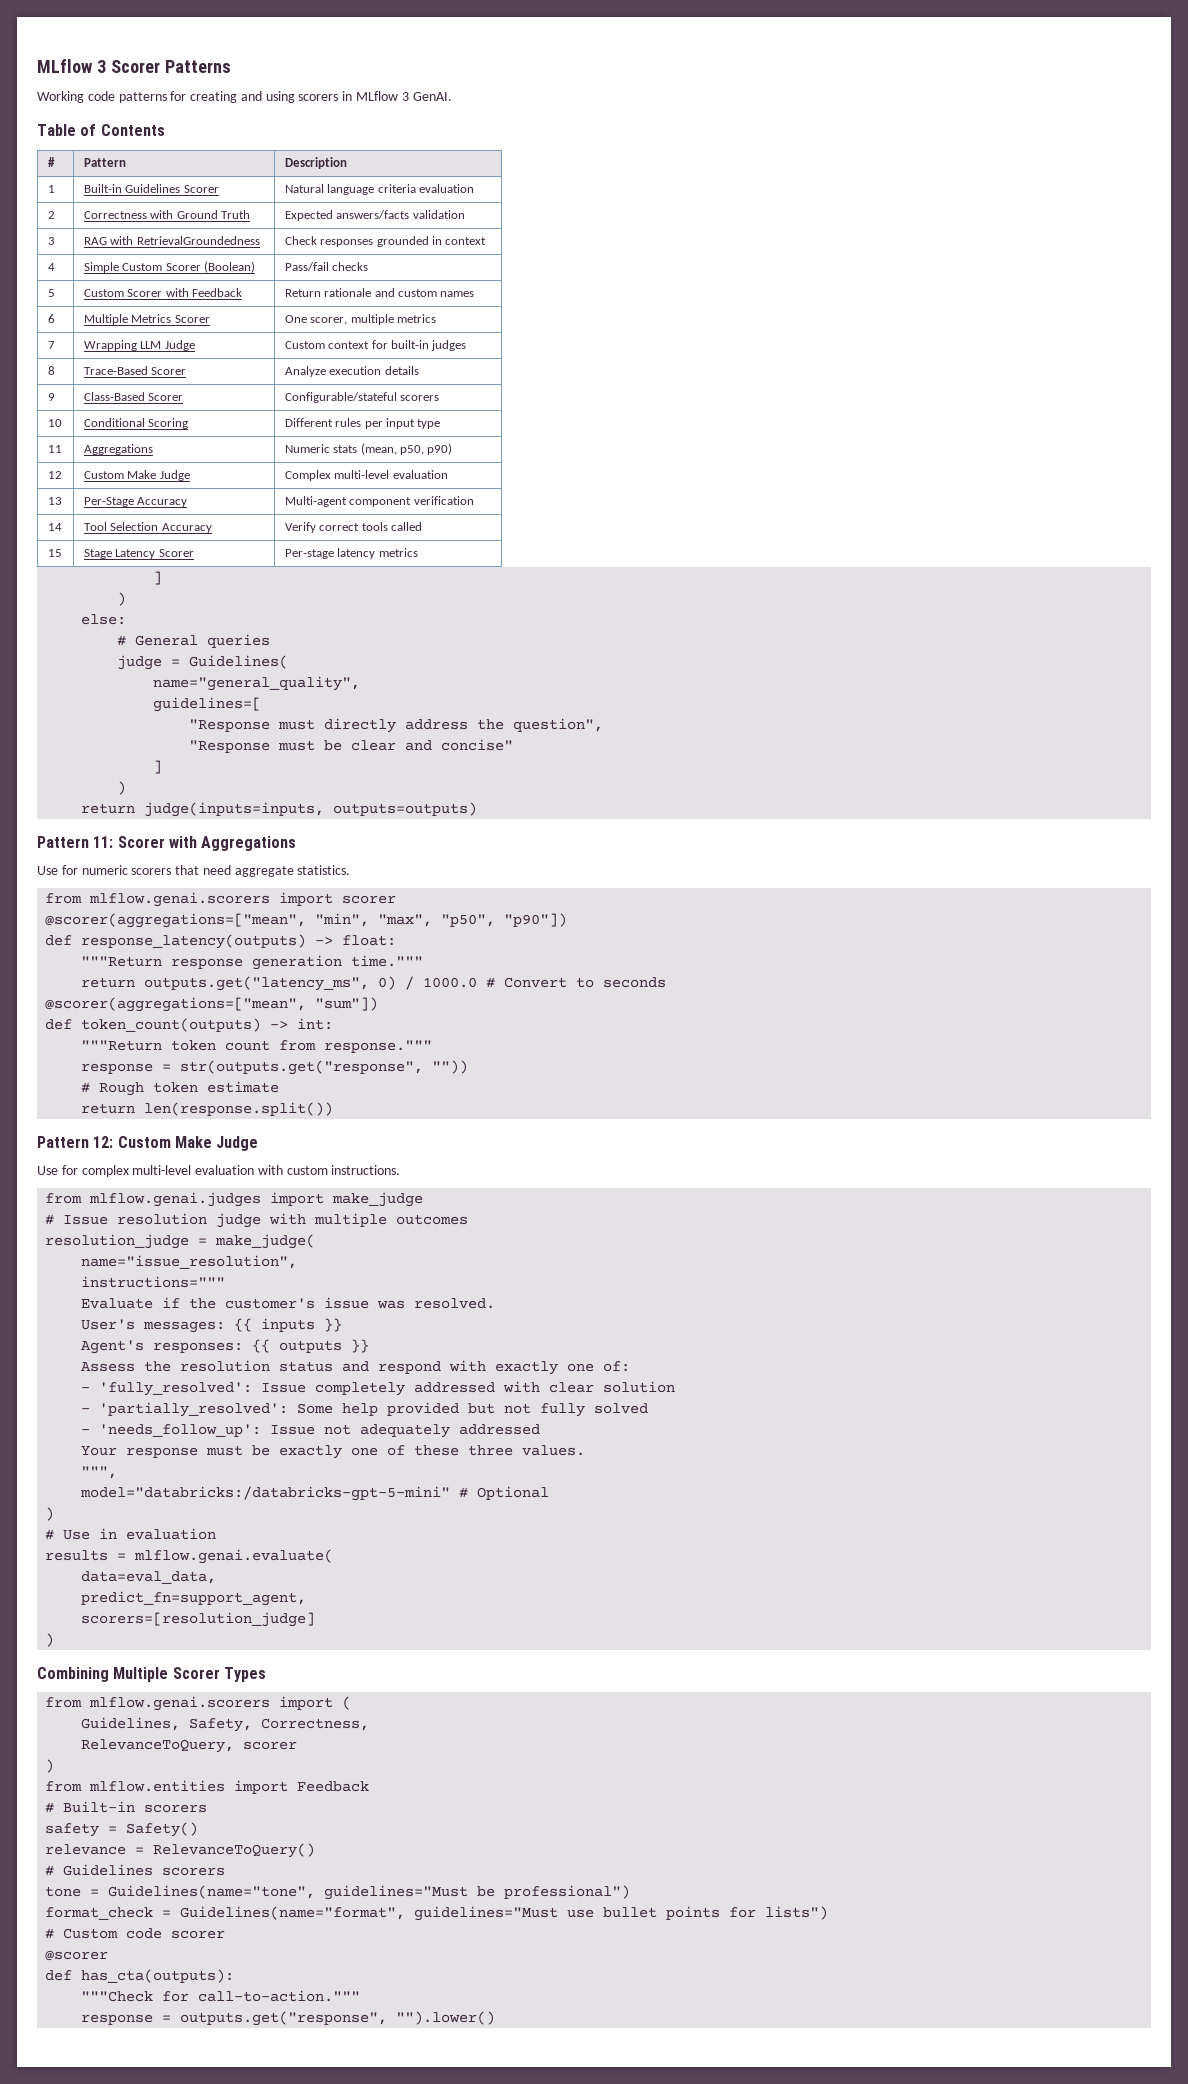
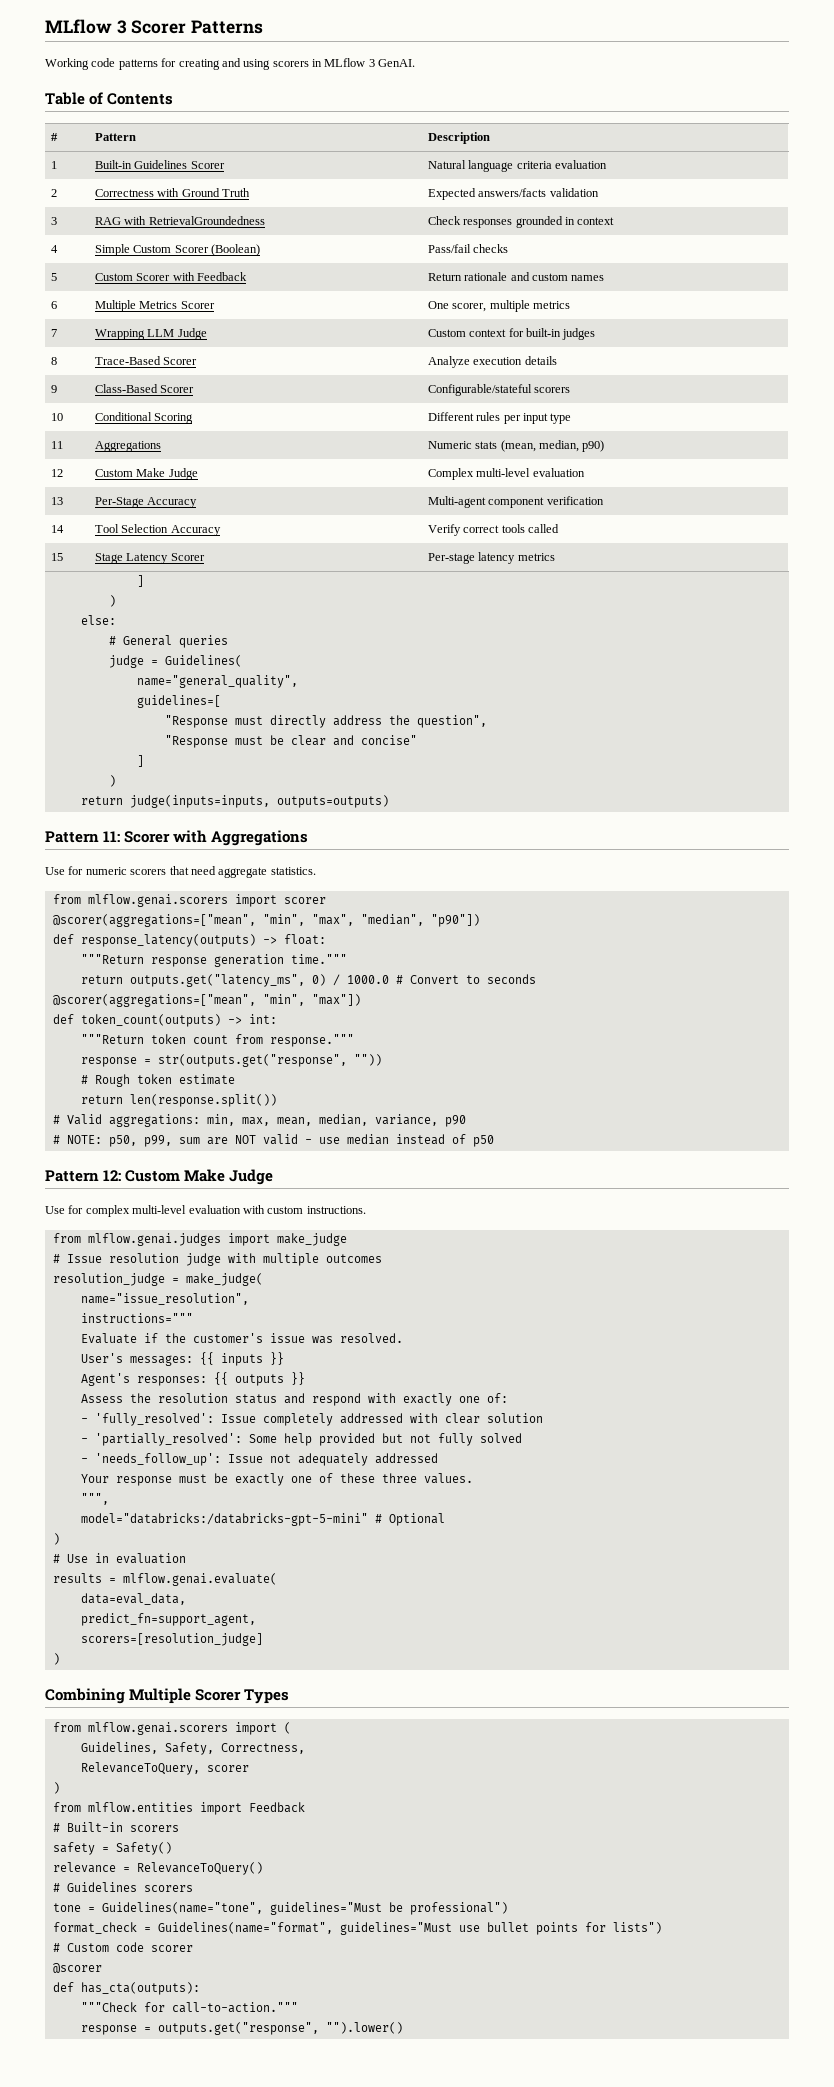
- 11 | Aggregations | Numeric stats (mean, p50, p90)
+ 11 | Aggregations | Numeric stats (mean, median, p90)
- @scorer(aggregations=["mean", "min", "max", "p50", "p90"])
+ @scorer(aggregations=["mean", "min", "max", "median", "p90"])
- @scorer(aggregations=["mean", "sum"])
+ @scorer(aggregations=["mean", "min", "max"])
+ # Valid aggregations: min, max, mean, median, variance, p90
+ # NOTE: p50, p99, sum are NOT valid - use median instead of p50

